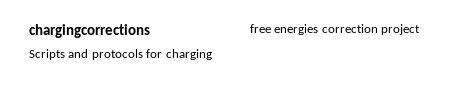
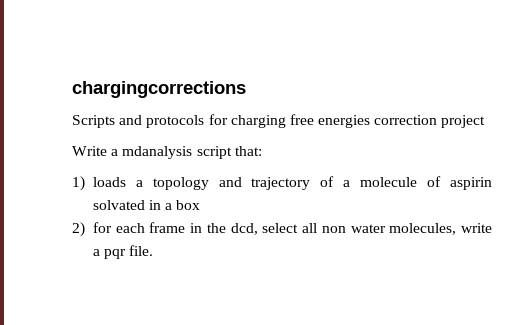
+ Write a mdanalysis script that:
+ 1) loads a topology and trajectory of a molecule of aspirin solvated in a box
+ 2) for each frame in the dcd, select all non water molecules, write a pqr file.

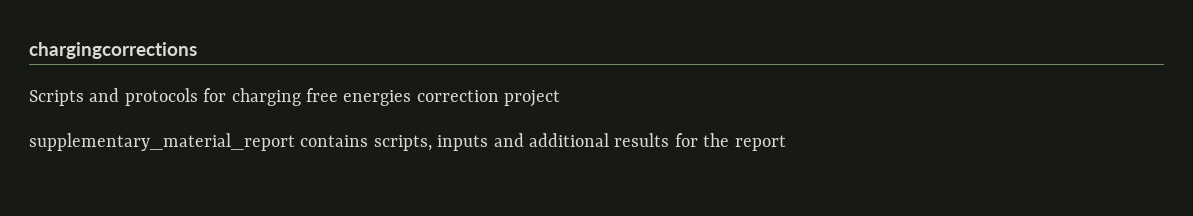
- Write a mdanalysis script that:
- 1) loads a topology and trajectory of a molecule of aspirin solvated in a box
- 2) for each frame in the dcd, select all non water molecules, write a pqr file.
+ supplementary_material_report contains scripts, inputs and additional results for the report

